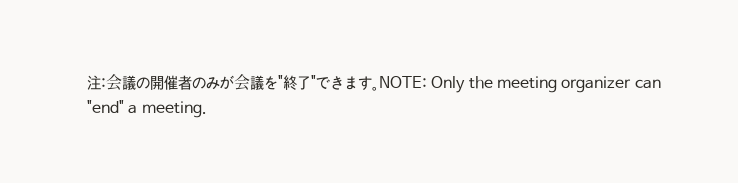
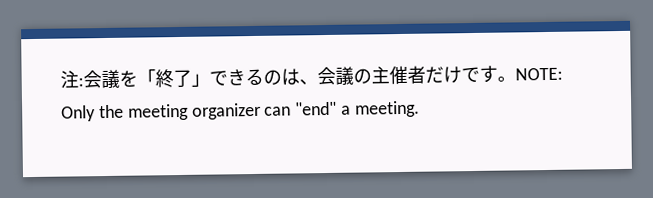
- 注:会議の開催者のみが会議を"終了"できます。
+ 注:会議を「終了」できるのは、会議の主催者だけです。

